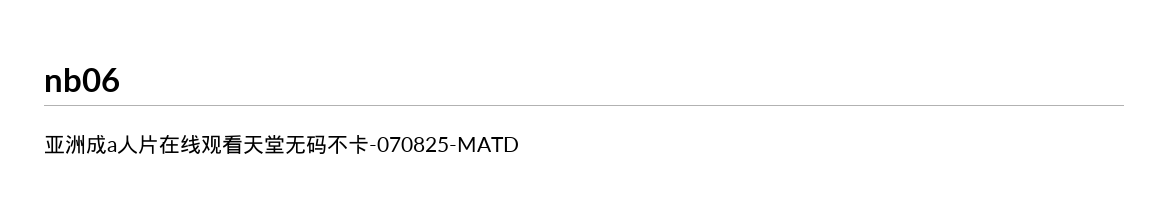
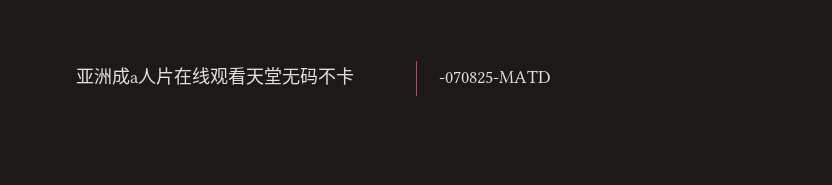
- nb06

